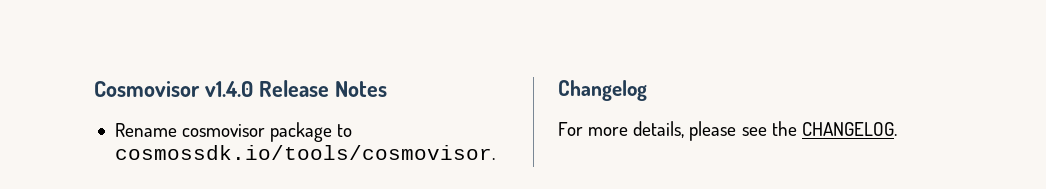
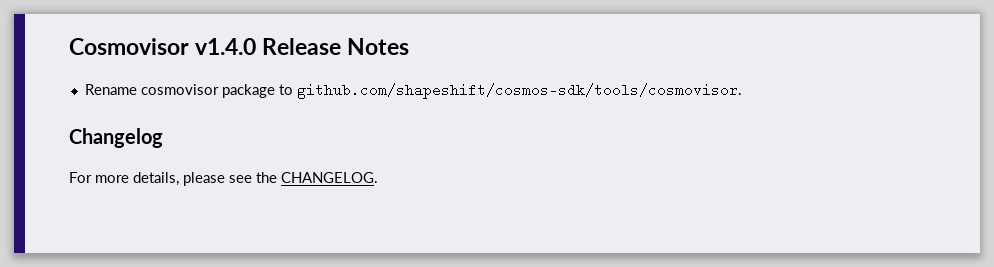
- Rename cosmovisor package to cosmossdk.io/tools/cosmovisor.
+ Rename cosmovisor package to github.com/shapeshift/cosmos-sdk/tools/cosmovisor.

